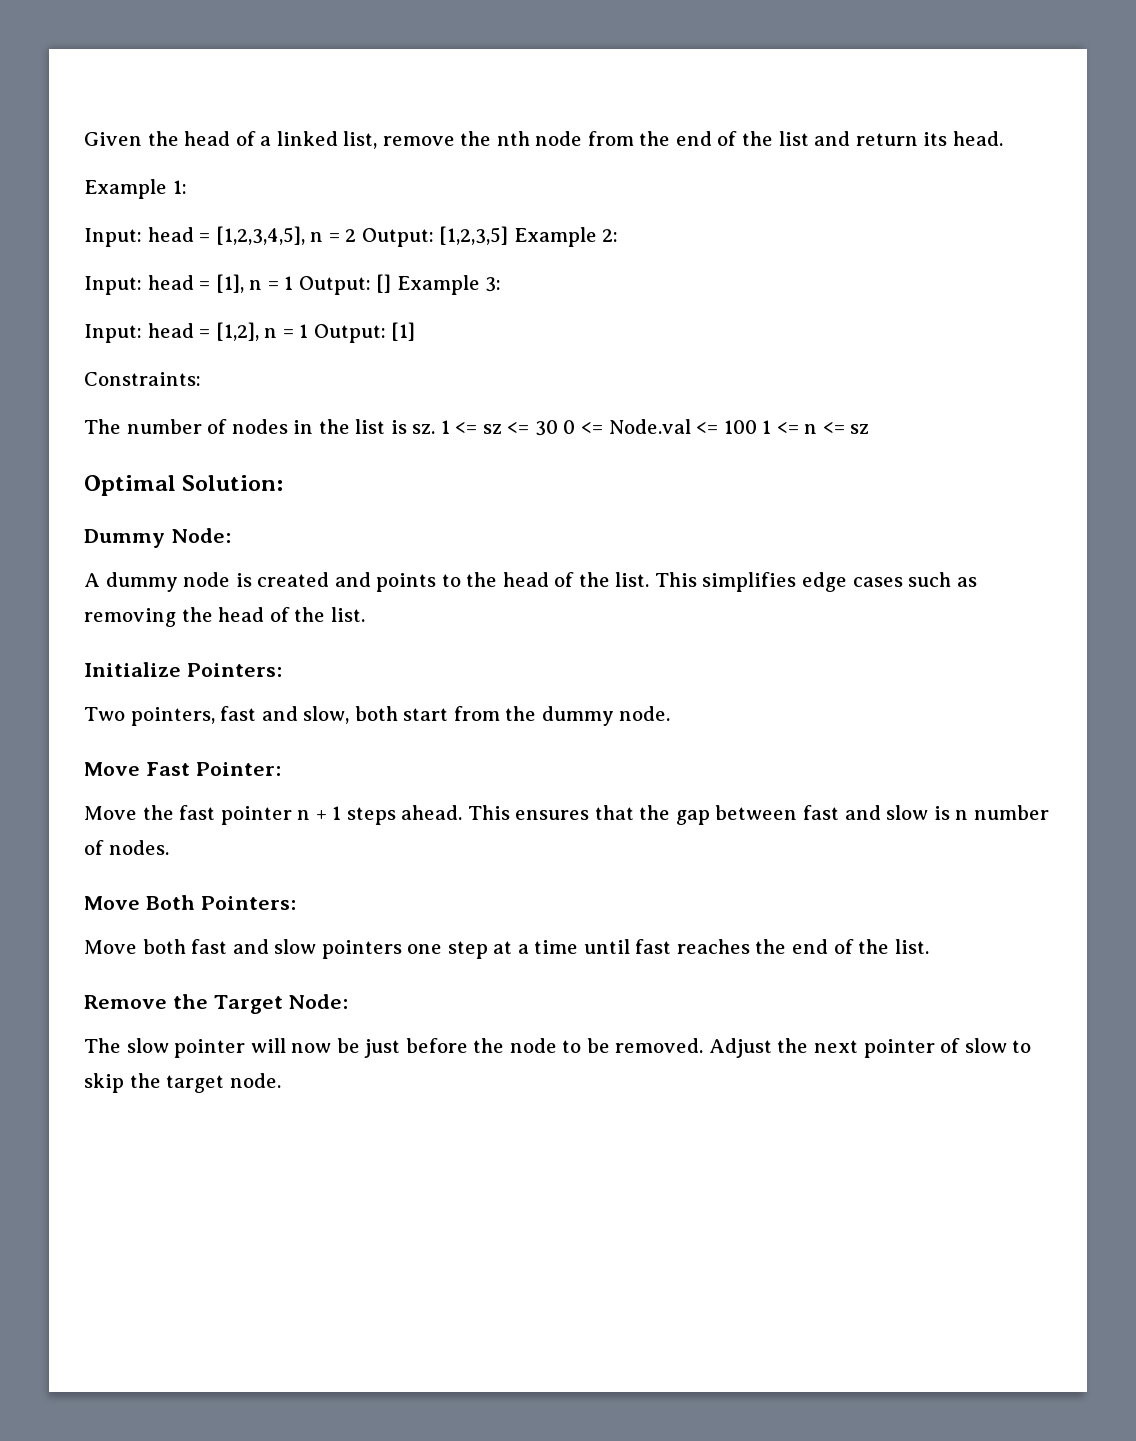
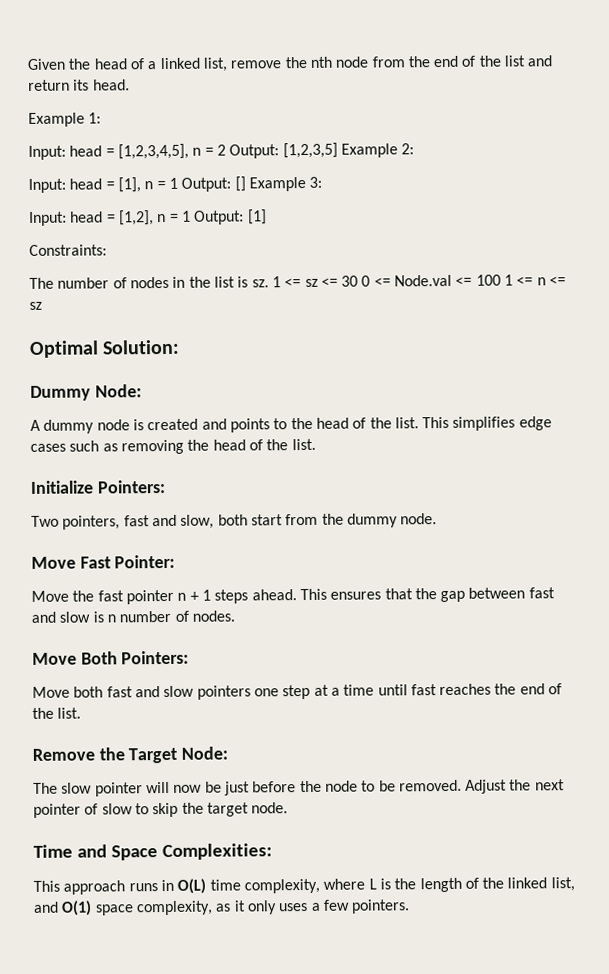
+ Time and Space Complexities:
+ This approach runs in O(L) time complexity, where L is the length of the linked list, and O(1) space complexity, as it only uses a few pointers.

